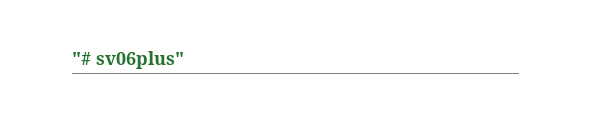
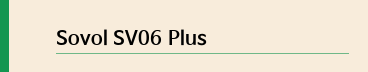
- "# sv06plus"
+ Sovol SV06 Plus

